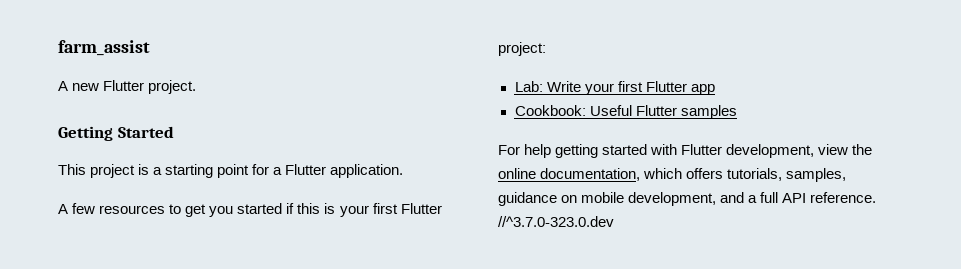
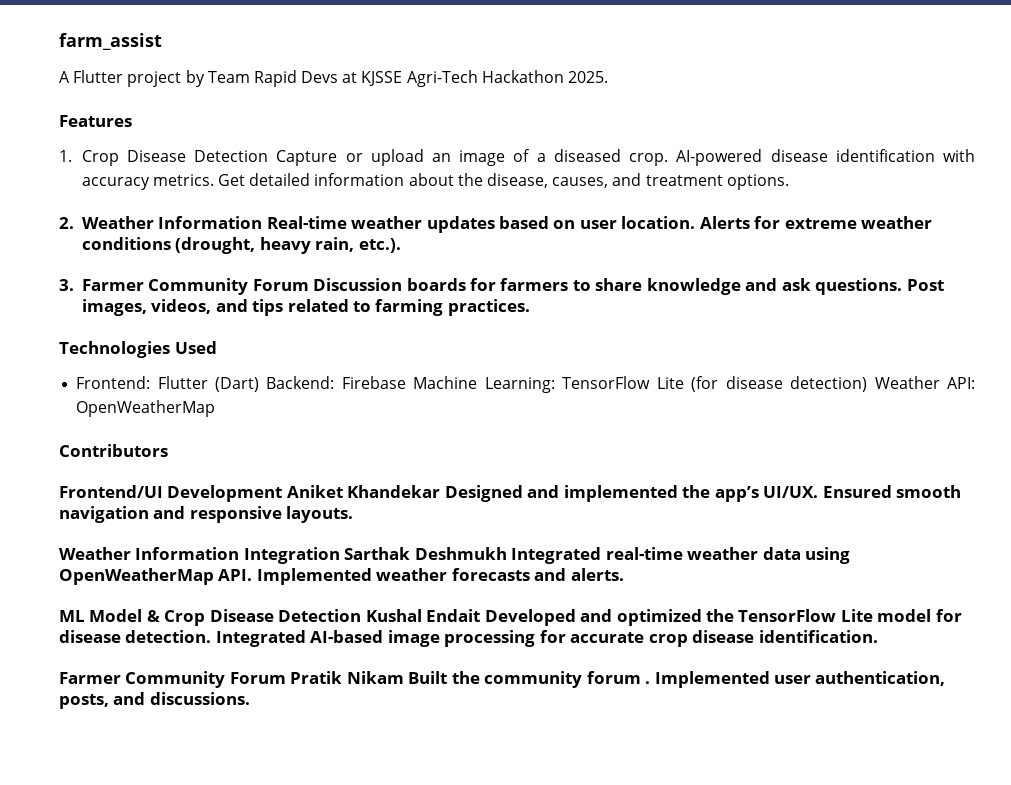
- A new Flutter project.
- Getting Started
- This project is a starting point for a Flutter application.
- A few resources to get you started if this is your first Flutter project:
- Lab: Write your first Flutter app
- Cookbook: Useful Flutter samples
- For help getting started with Flutter development, view the online documentation, which offers tutorials, samples, guidance on mobile development, and a full API reference. //^3.7.0-323.0.dev
+ A Flutter project by Team Rapid Devs at KJSSE Agri-Tech Hackathon 2025.
+ Features
+ 1. Crop Disease Detection Capture or upload an image of a diseased crop. AI-powered disease identification with accuracy metrics. Get detailed information about the disease, causes, and treatment options.
+ 2. Weather Information Real-time weather updates based on user location. Alerts for extreme weather conditions (drought, heavy rain, etc.).
+ 3. Farmer Community Forum Discussion boards for farmers to share knowledge and ask questions. Post images, videos, and tips related to farming practices.
+ Technologies Used
+ Frontend: Flutter (Dart) Backend: Firebase Machine Learning: TensorFlow Lite (for disease detection) Weather API: OpenWeatherMap
+ Contributors
+ Frontend/UI Development Aniket Khandekar Designed and implemented the app’s UI/UX. Ensured smooth navigation and responsive layouts.
+ Weather Information Integration Sarthak Deshmukh Integrated real-time weather data using OpenWeatherMap API. Implemented weather forecasts and alerts.
+ ML Model & Crop Disease Detection Kushal Endait Developed and optimized the TensorFlow Lite model for disease detection. Integrated AI-based image processing for accurate crop disease identification.
+ Farmer Community Forum Pratik Nikam Built the community forum . Implemented user authentication, posts, and discussions.

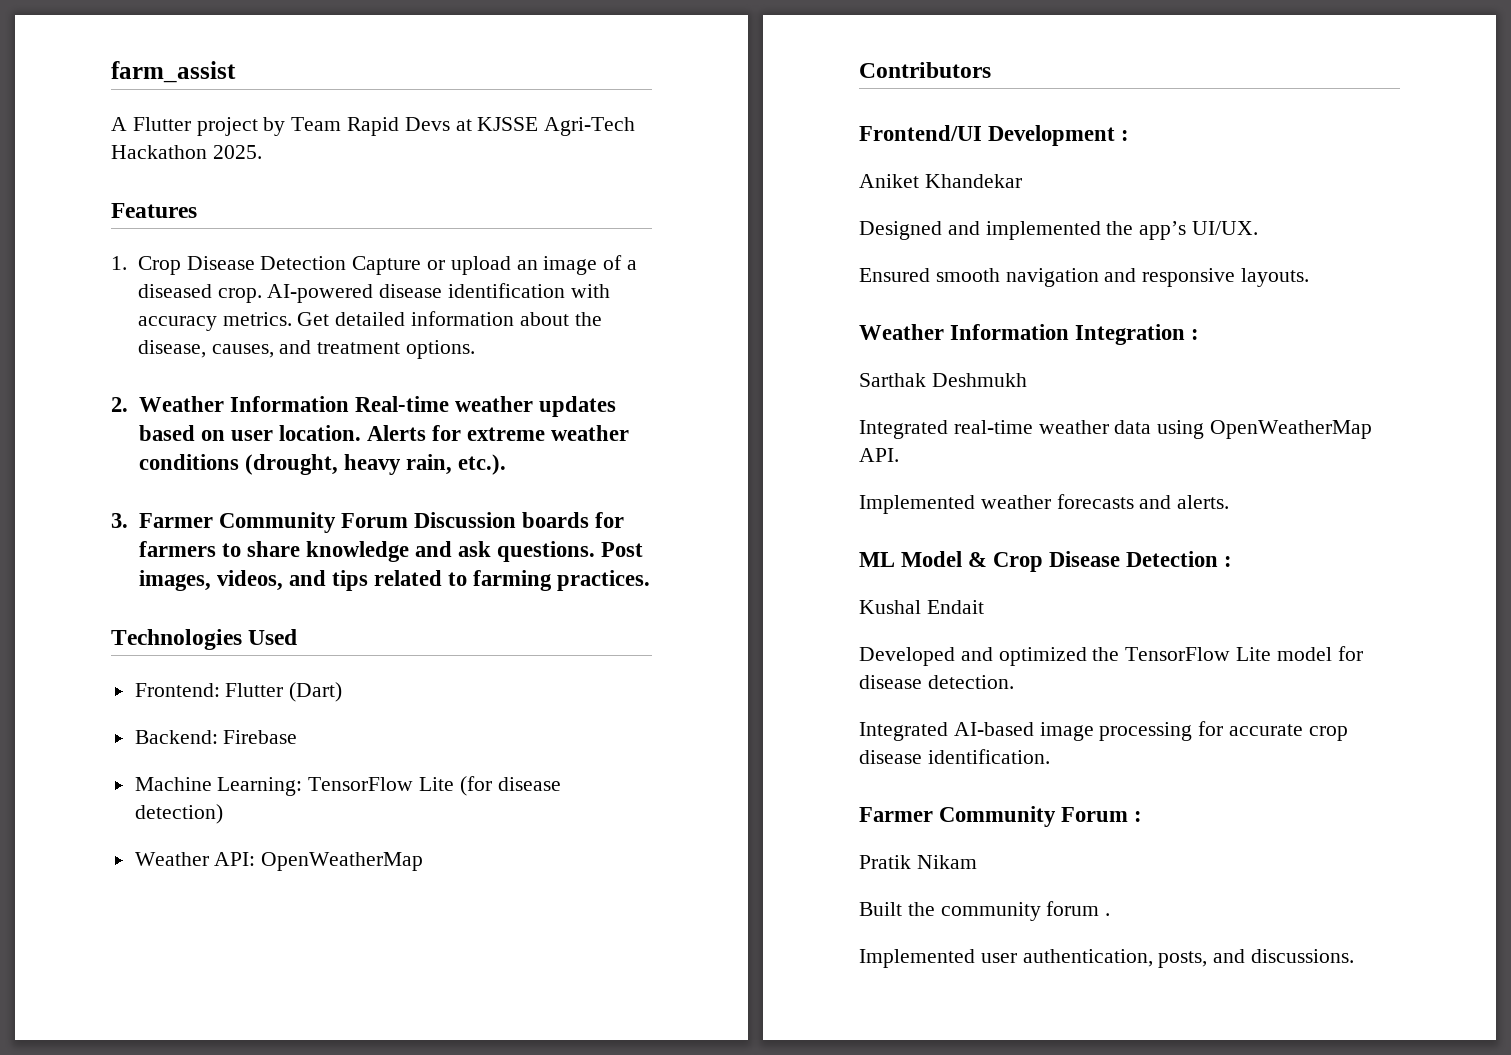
- Frontend: Flutter (Dart) Backend: Firebase Machine Learning: TensorFlow Lite (for disease detection) Weather API: OpenWeatherMap
+ Frontend: Flutter (Dart)
+ Backend: Firebase
+ Machine Learning: TensorFlow Lite (for disease detection)
+ Weather API: OpenWeatherMap
- Frontend/UI Development Aniket Khandekar Designed and implemented the app’s UI/UX. Ensured smooth navigation and responsive layouts.
+ Frontend/UI Development :
+ Aniket Khandekar
+ Designed and implemented the app’s UI/UX.
+ Ensured smooth navigation and responsive layouts.
- Weather Information Integration Sarthak Deshmukh Integrated real-time weather data using OpenWeatherMap API. Implemented weather forecasts and alerts.
+ Weather Information Integration :
+ Sarthak Deshmukh
+ Integrated real-time weather data using OpenWeatherMap API.
+ Implemented weather forecasts and alerts.
- ML Model & Crop Disease Detection Kushal Endait Developed and optimized the TensorFlow Lite model for disease detection. Integrated AI-based image processing for accurate crop disease identification.
+ ML Model & Crop Disease Detection :
+ Kushal Endait
+ Developed and optimized the TensorFlow Lite model for disease detection.
+ Integrated AI-based image processing for accurate crop disease identification.
- Farmer Community Forum Pratik Nikam Built the community forum . Implemented user authentication, posts, and discussions.
+ Farmer Community Forum :
+ Pratik Nikam
+ Built the community forum .
+ Implemented user authentication, posts, and discussions.

